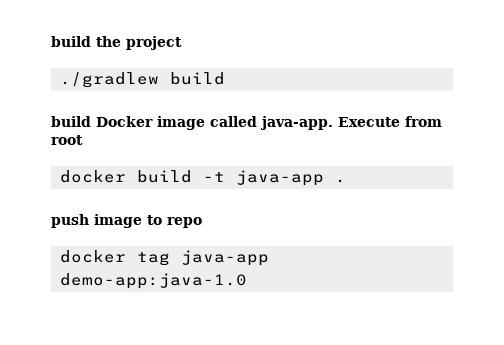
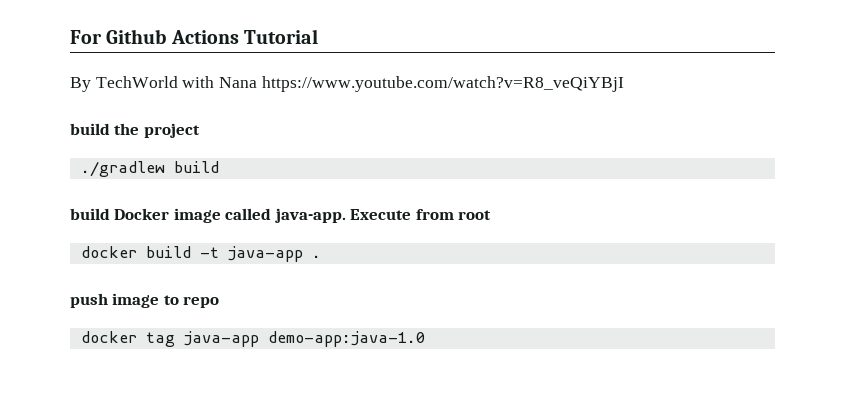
+ For Github Actions Tutorial
+ By TechWorld with Nana https://www.youtube.com/watch?v=R8_veQiYBjI

